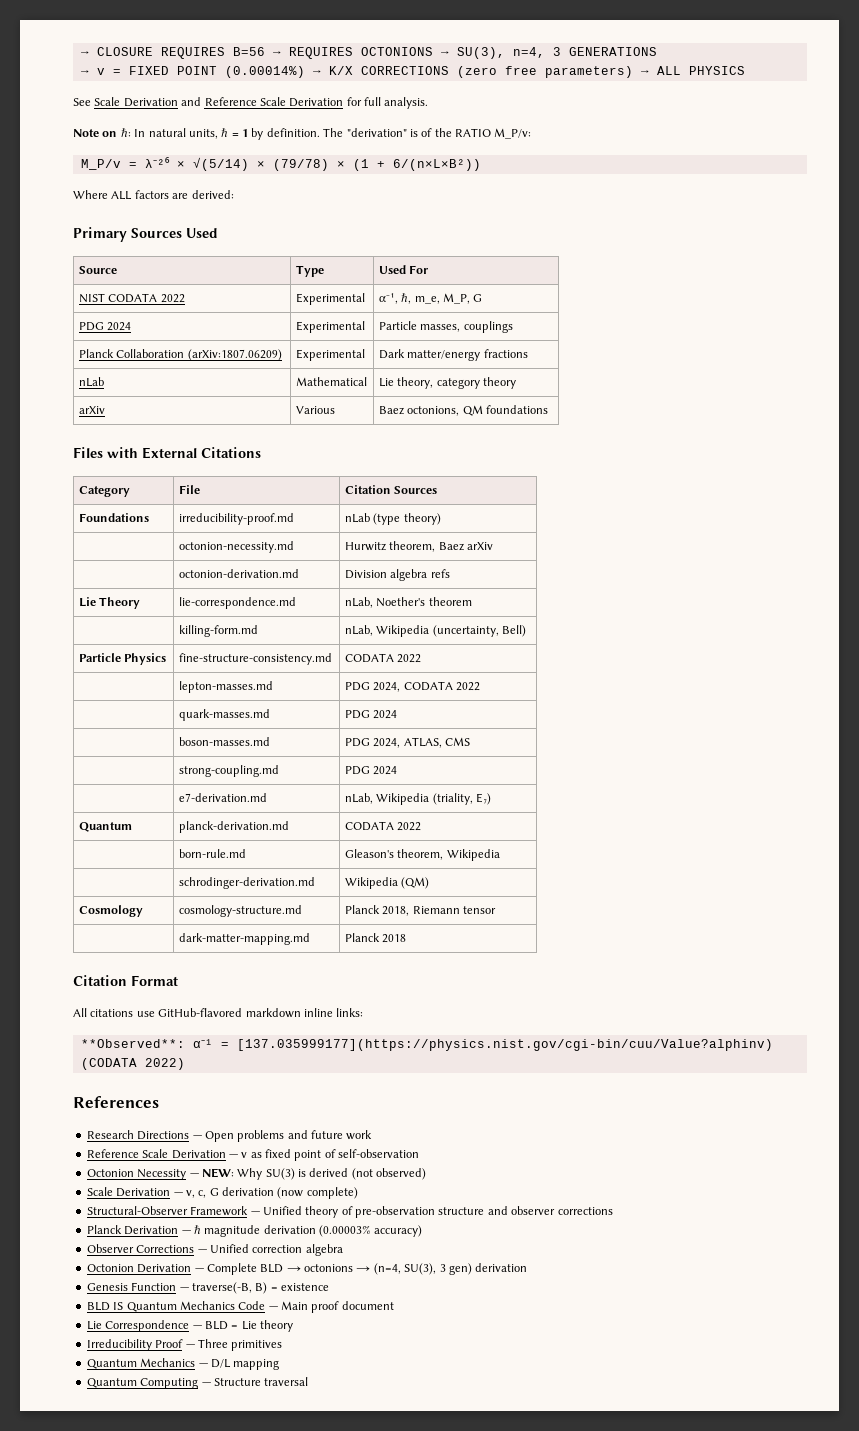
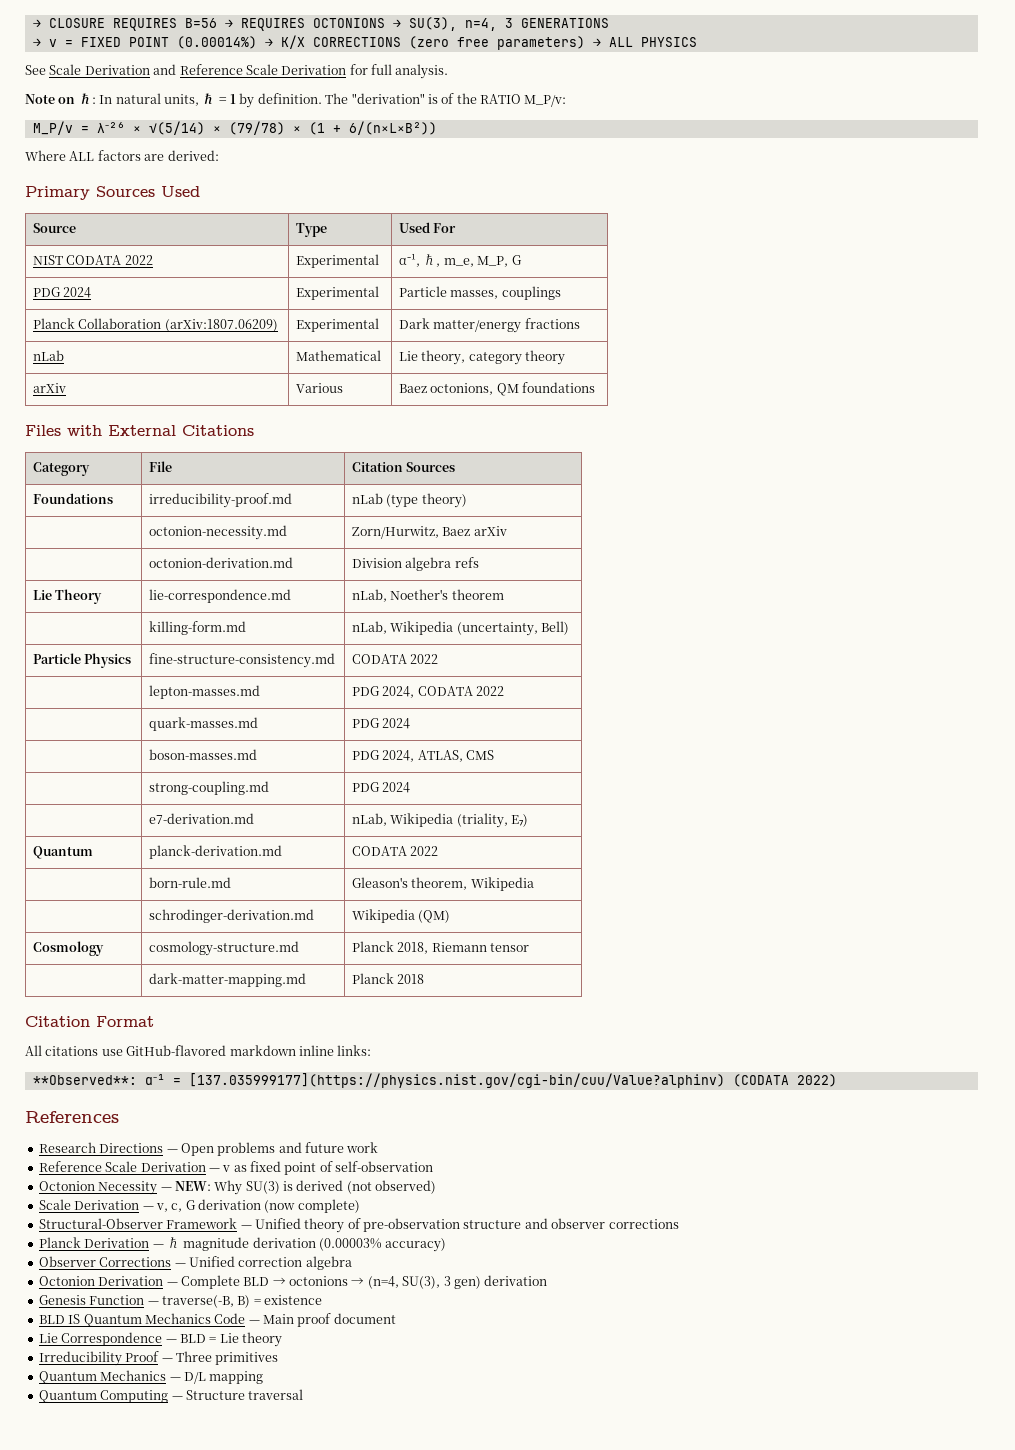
- | octonion-necessity.md | Hurwitz theorem, Baez arXiv
+ | octonion-necessity.md | Zorn/Hurwitz, Baez arXiv

